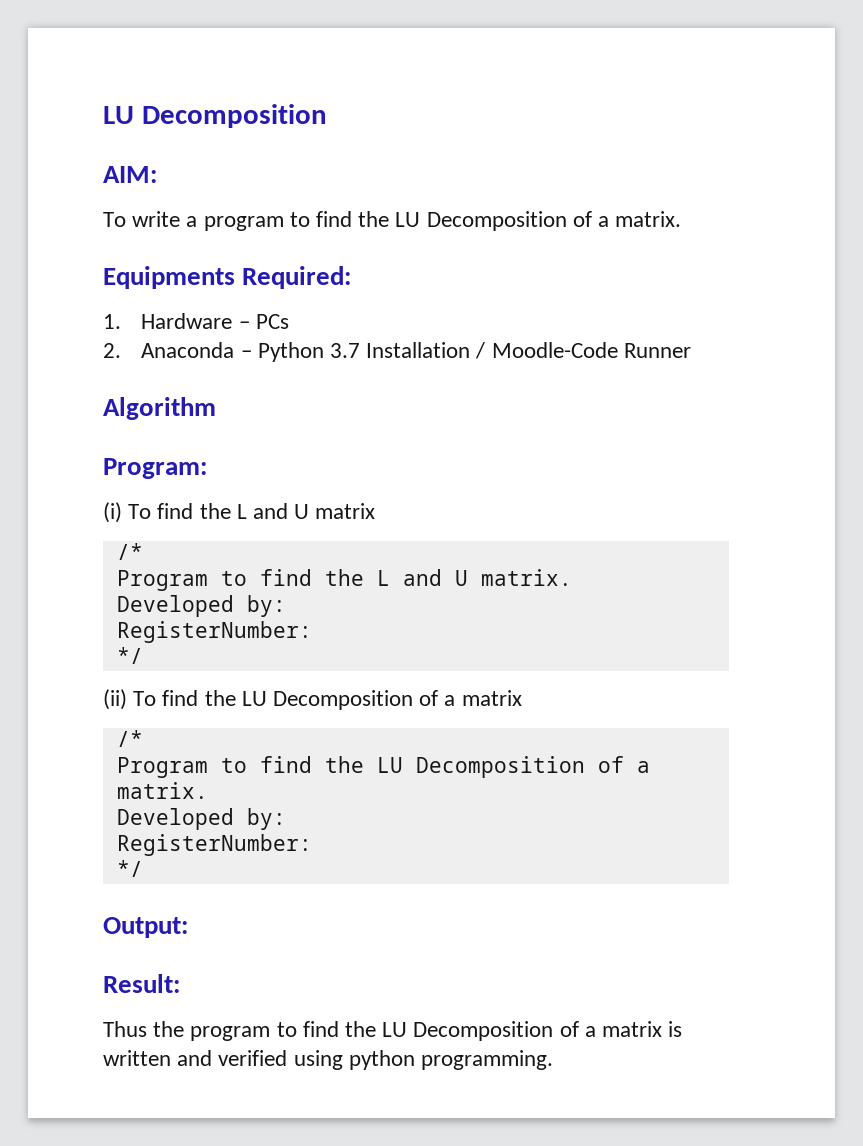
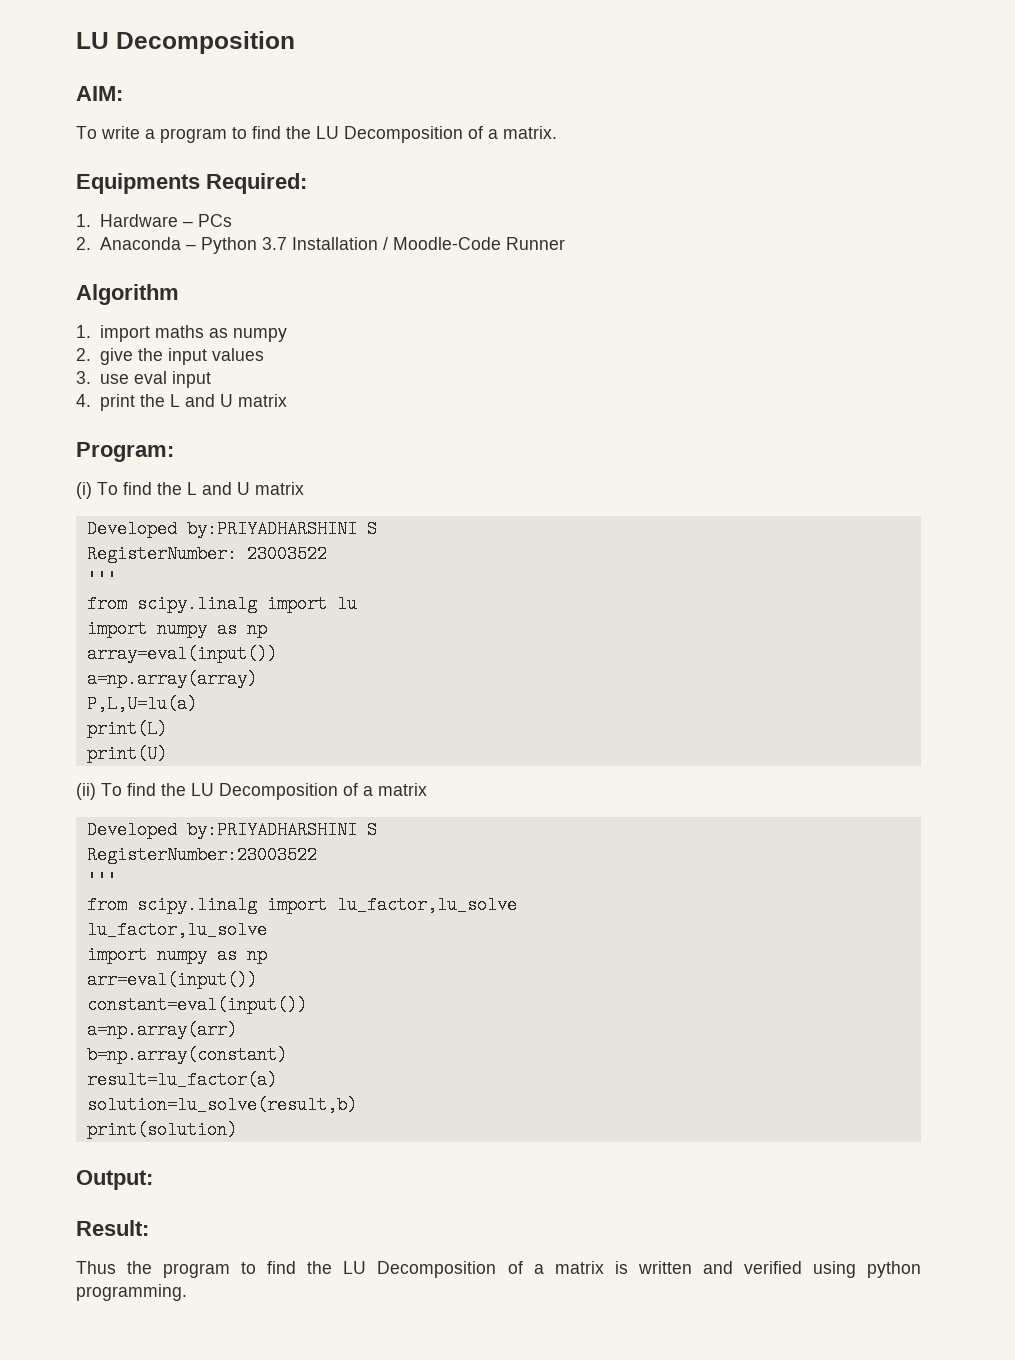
+ 1. import maths as numpy
+ 2. give the input values
+ 3. use eval input
+ 4. print the L and U matrix
  (i) To find the L and U matrix
- /*
- Program to find the L and U matrix.
- Developed by:
- RegisterNumber:
- */
+ Developed by:PRIYADHARSHINI S
+ RegisterNumber: 23003522
+ '''
+ from scipy.linalg import lu
+ import numpy as np
+ array=eval(input())
+ a=np.array(array)
+ P,L,U=lu(a)
+ print(L)
+ print(U)
  (ii) To find the LU Decomposition of a matrix
- /*
- Program to find the LU Decomposition of a matrix.
- Developed by:
- RegisterNumber:
- */
+ Developed by:PRIYADHARSHINI S
+ RegisterNumber:23003522
+ '''
+ from scipy.linalg import lu_factor,lu_solve
+ lu_factor,lu_solve
+ import numpy as np
+ arr=eval(input())
+ constant=eval(input())
+ a=np.array(arr)
+ b=np.array(constant)
+ result=lu_factor(a)
+ solution=lu_solve(result,b)
+ print(solution)

